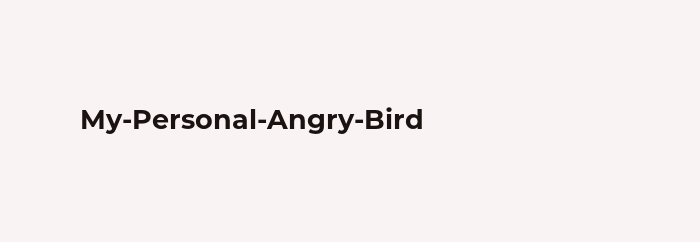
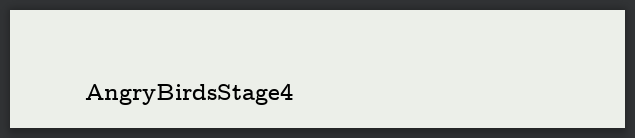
- My-Personal-Angry-Bird
+ AngryBirdsStage4

